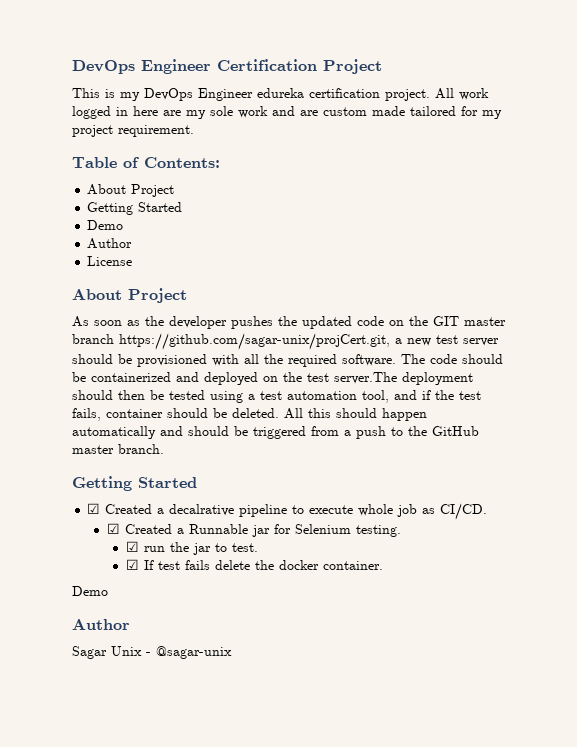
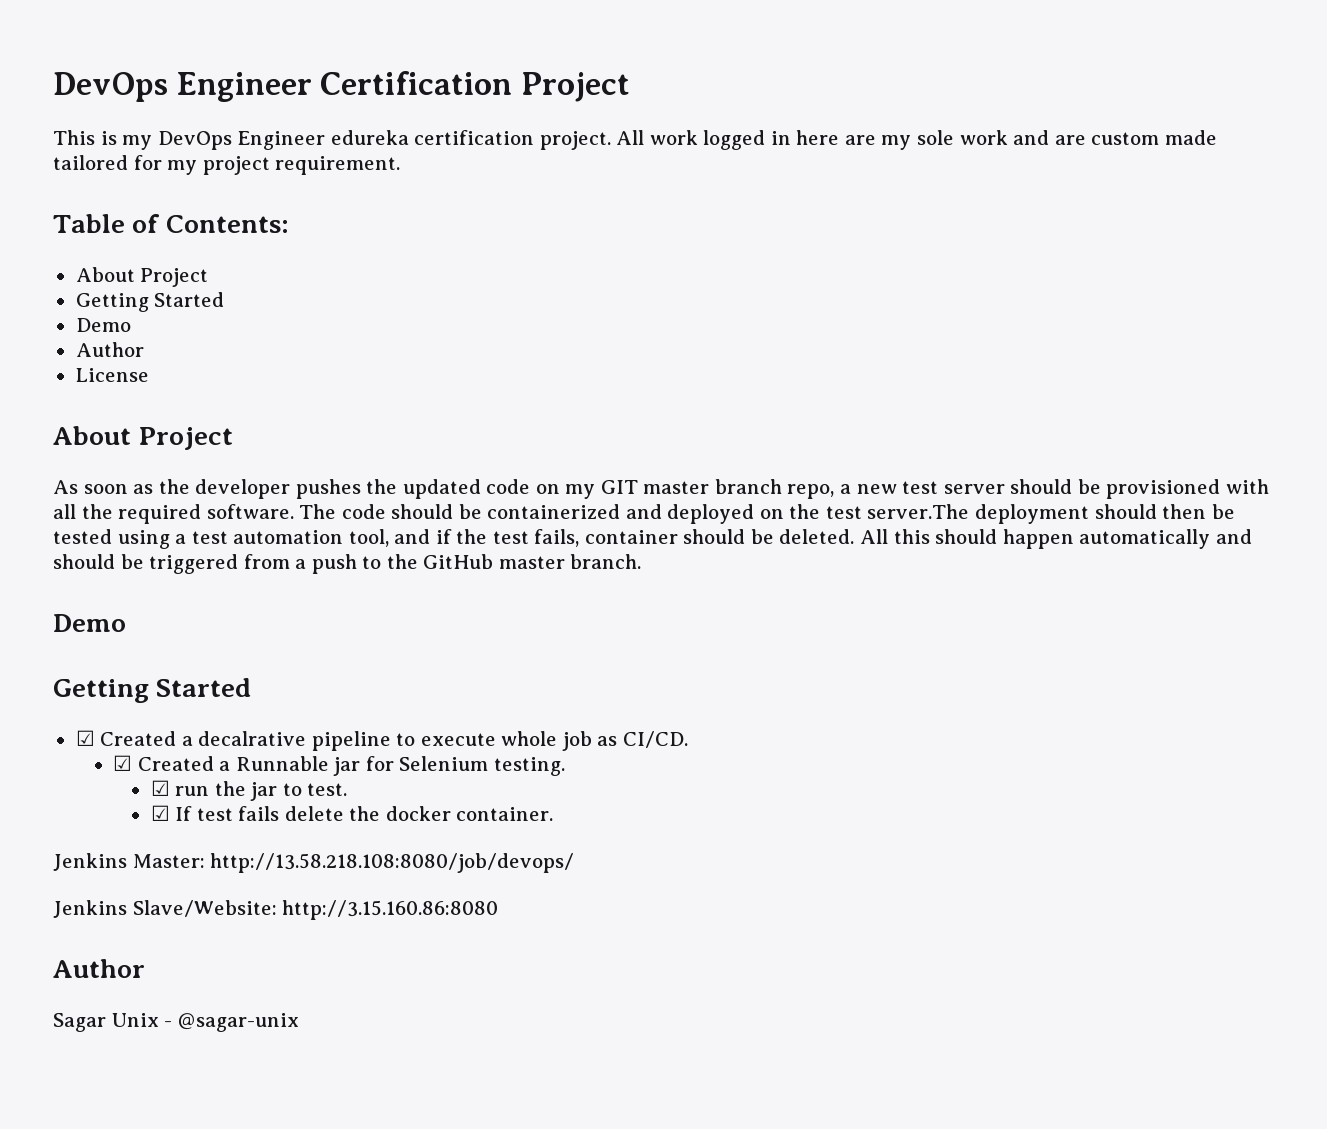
- As soon as the developer pushes the updated code on the GIT master branch https://github.com/sagar-unix/projCert.git, a new test server should be provisioned with all the required software.
+ As soon as the developer pushes the updated code on my GIT master branch repo, a new test server should be provisioned with all the required software.
  All this should happen automatically and should be triggered from a push to the GitHub master branch.
+ Demo
  ☑ If test fails delete the docker container.
- Demo
+ Jenkins Master: http://13.58.218.108:8080/job/devops/
+ Jenkins Slave/Website: http://3.15.160.86:8080

